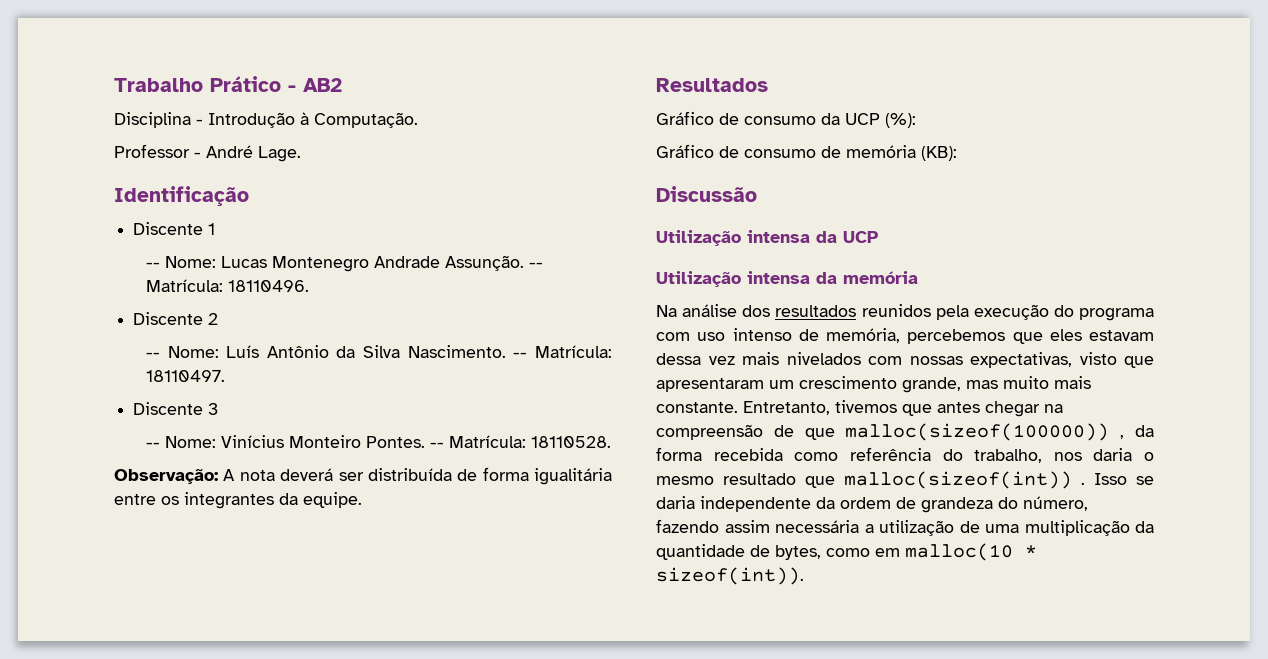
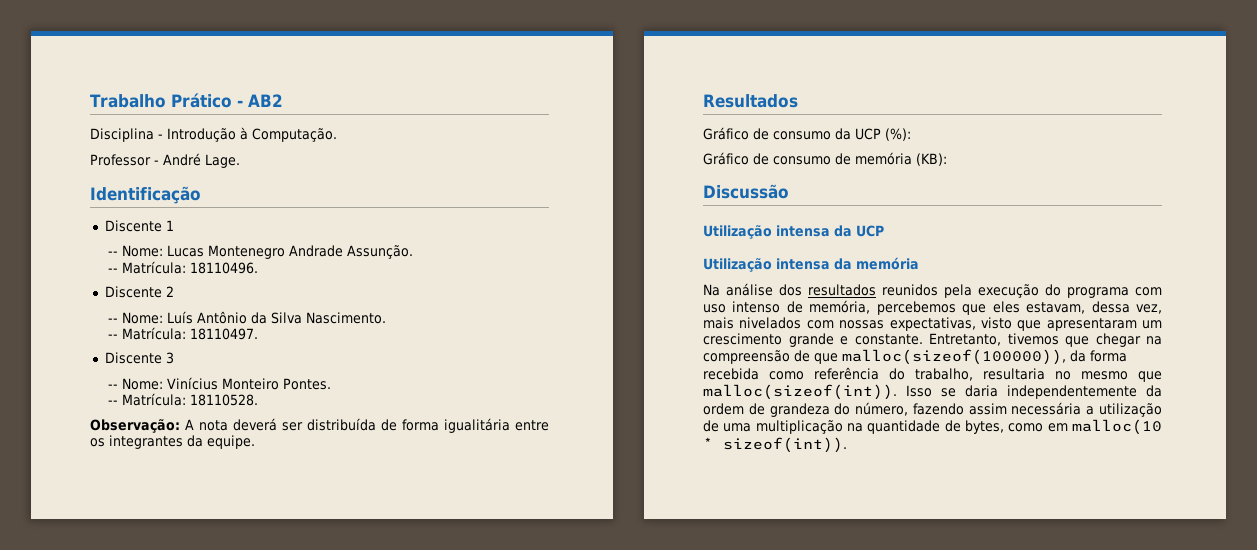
- -- Nome: Lucas Montenegro Andrade Assunção. -- Matrícula: 18110496.
+ -- Nome: Lucas Montenegro Andrade Assunção.
+ -- Matrícula: 18110496.
- -- Nome: Luís Antônio da Silva Nascimento. -- Matrícula: 18110497.
+ -- Nome: Luís Antônio da Silva Nascimento.
+ -- Matrícula: 18110497.
- -- Nome: Vinícius Monteiro Pontes. -- Matrícula: 18110528.
+ -- Nome: Vinícius Monteiro Pontes.
+ -- Matrícula: 18110528.
- Na análise dos resultados reunidos pela execução do programa com uso intenso de memória, percebemos que eles estavam dessa vez mais nivelados com nossas expectativas, visto que apresentaram um crescimento grande, mas muito mais constante.
+ Na análise dos resultados reunidos pela execução do programa com uso intenso de memória, percebemos que eles estavam, dessa vez, mais nivelados com nossas expectativas, visto que apresentaram um crescimento grande e constante.
- Entretanto, tivemos que antes chegar na compreensão de que malloc(sizeof(100000)) , da forma recebida como referência do trabalho, nos daria o mesmo resultado que malloc(sizeof(int)) .
+ Entretanto, tivemos que chegar na compreensão de que malloc(sizeof(100000)), da forma recebida como referência do trabalho, resultaria no mesmo que malloc(sizeof(int)).
- Isso se daria independente da ordem de grandeza do número, fazendo assim necessária a utilização de uma multiplicação da quantidade de bytes, como em malloc(10 * sizeof(int)).
+ Isso se daria independentemente da ordem de grandeza do número, fazendo assim necessária a utilização de uma multiplicação na quantidade de bytes, como em malloc(10 * sizeof(int)).

